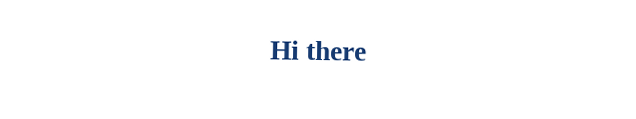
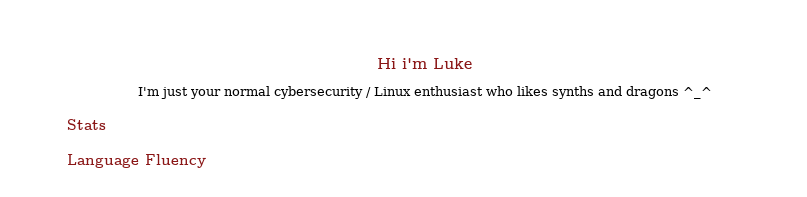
- Hi there
+ Hi i'm Luke
+ I'm just your normal cybersecurity / Linux enthusiast who likes synths and dragons ^_^
+ Stats
+ Language Fluency

